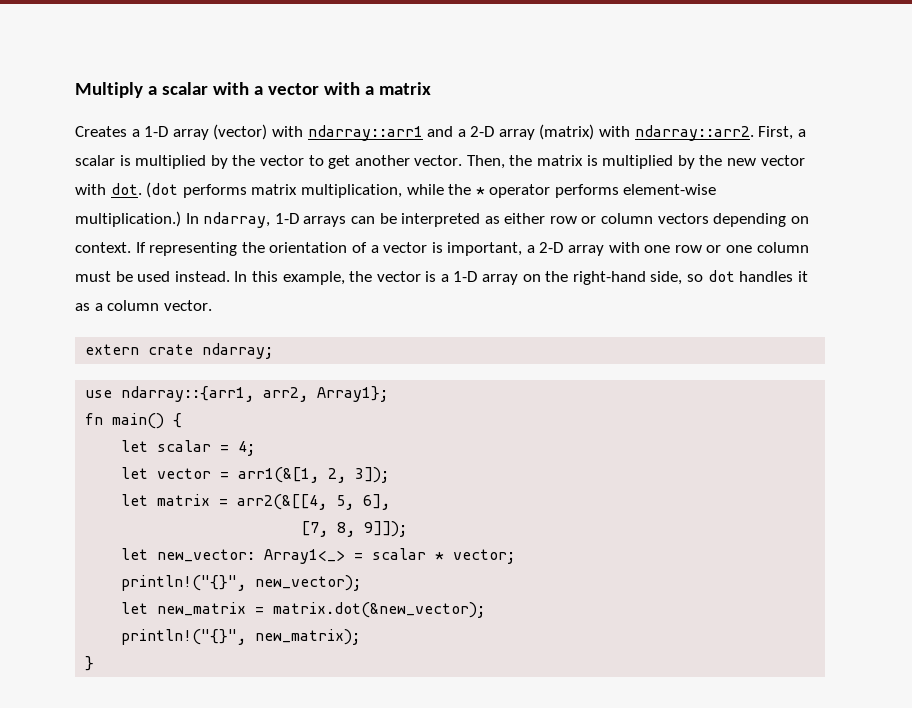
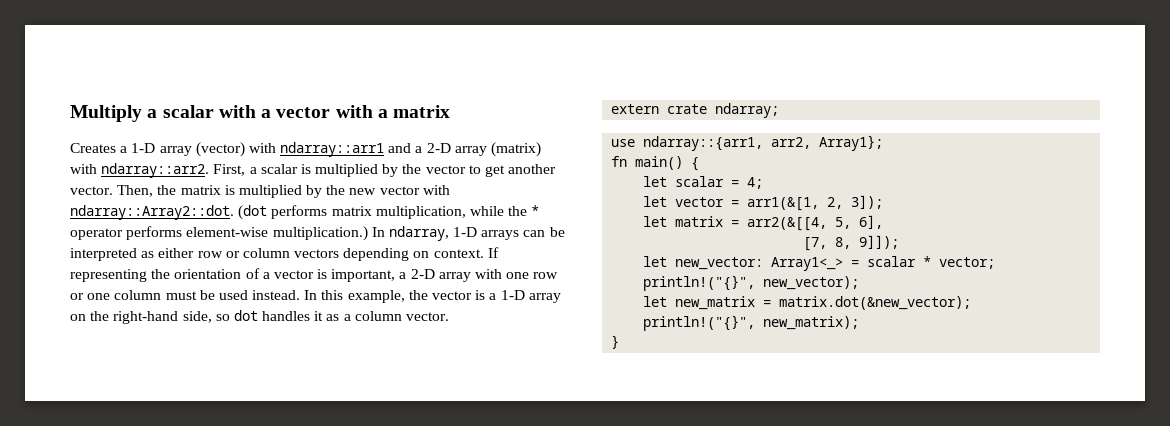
- Then, the matrix is multiplied by the new vector with dot.
+ Then, the matrix is multiplied by the new vector with ndarray::Array2::dot.

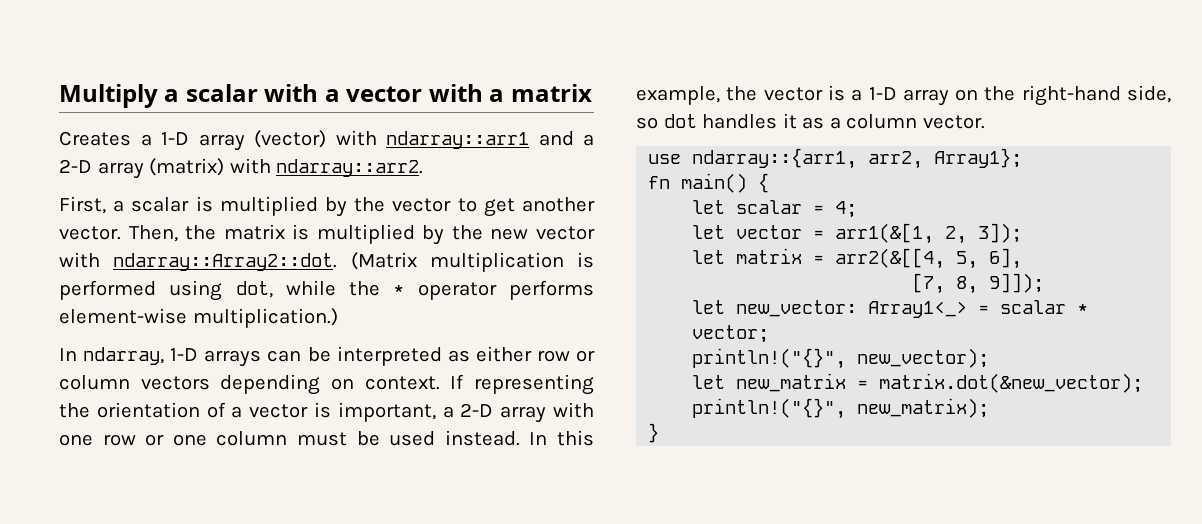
- Creates a 1-D array (vector) with ndarray::arr1 and a 2-D array (matrix) with ndarray::arr2. First, a scalar is multiplied by the vector to get another vector.
+ Creates a 1-D array (vector) with ndarray::arr1 and a 2-D array (matrix) with ndarray::arr2.
+ First, a scalar is multiplied by the vector to get another vector.
- (dot performs matrix multiplication, while the * operator performs element-wise multiplication.) In ndarray, 1-D arrays can be interpreted as either row or column vectors depending on context.
+ (Matrix multiplication is performed using dot, while the * operator performs element-wise multiplication.)
+ In ndarray, 1-D arrays can be interpreted as either row or column vectors depending on context.
- extern crate ndarray;

